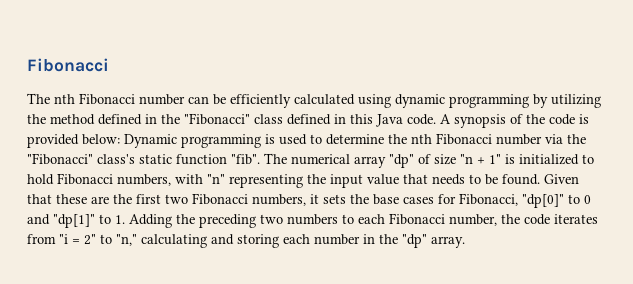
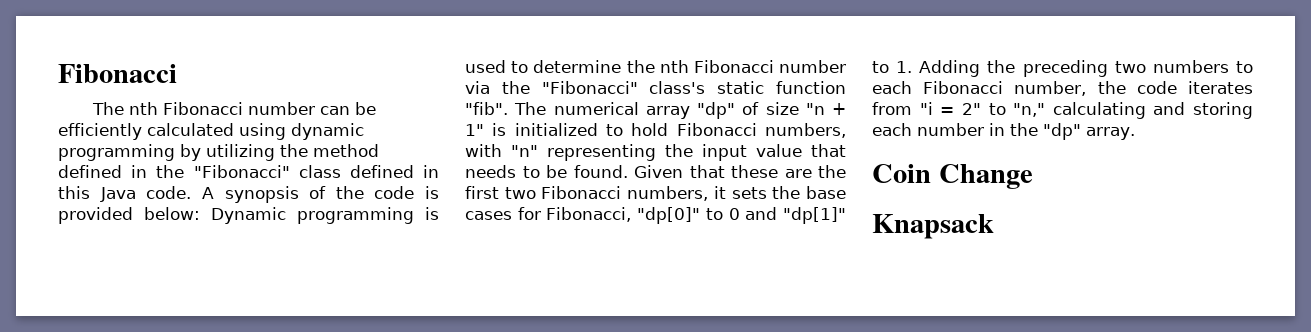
+ Coin Change
+ Knapsack

